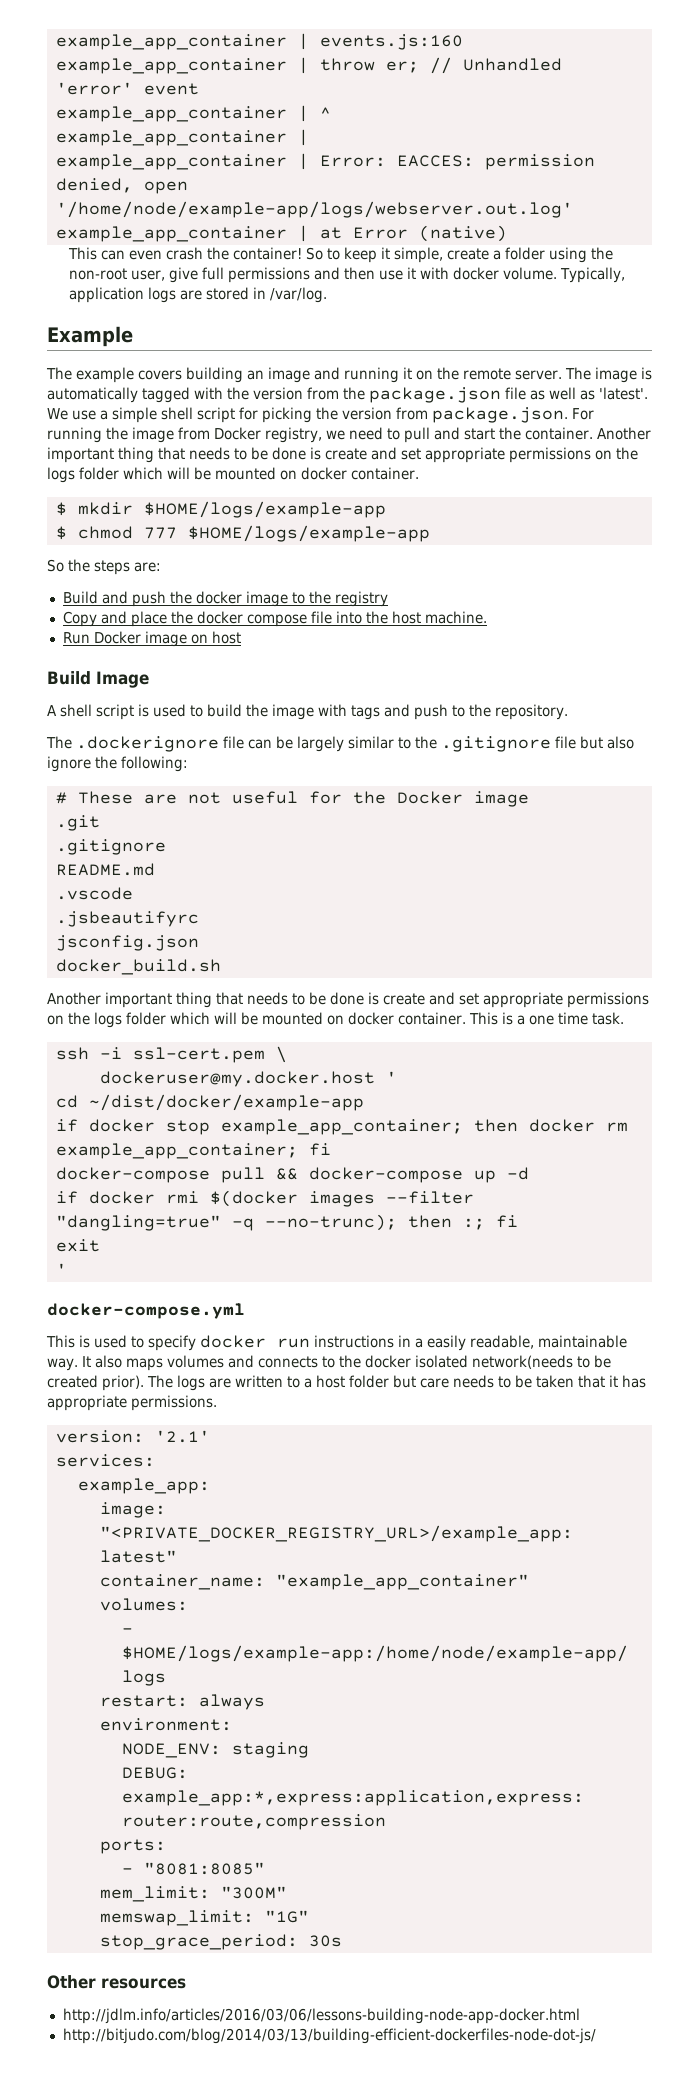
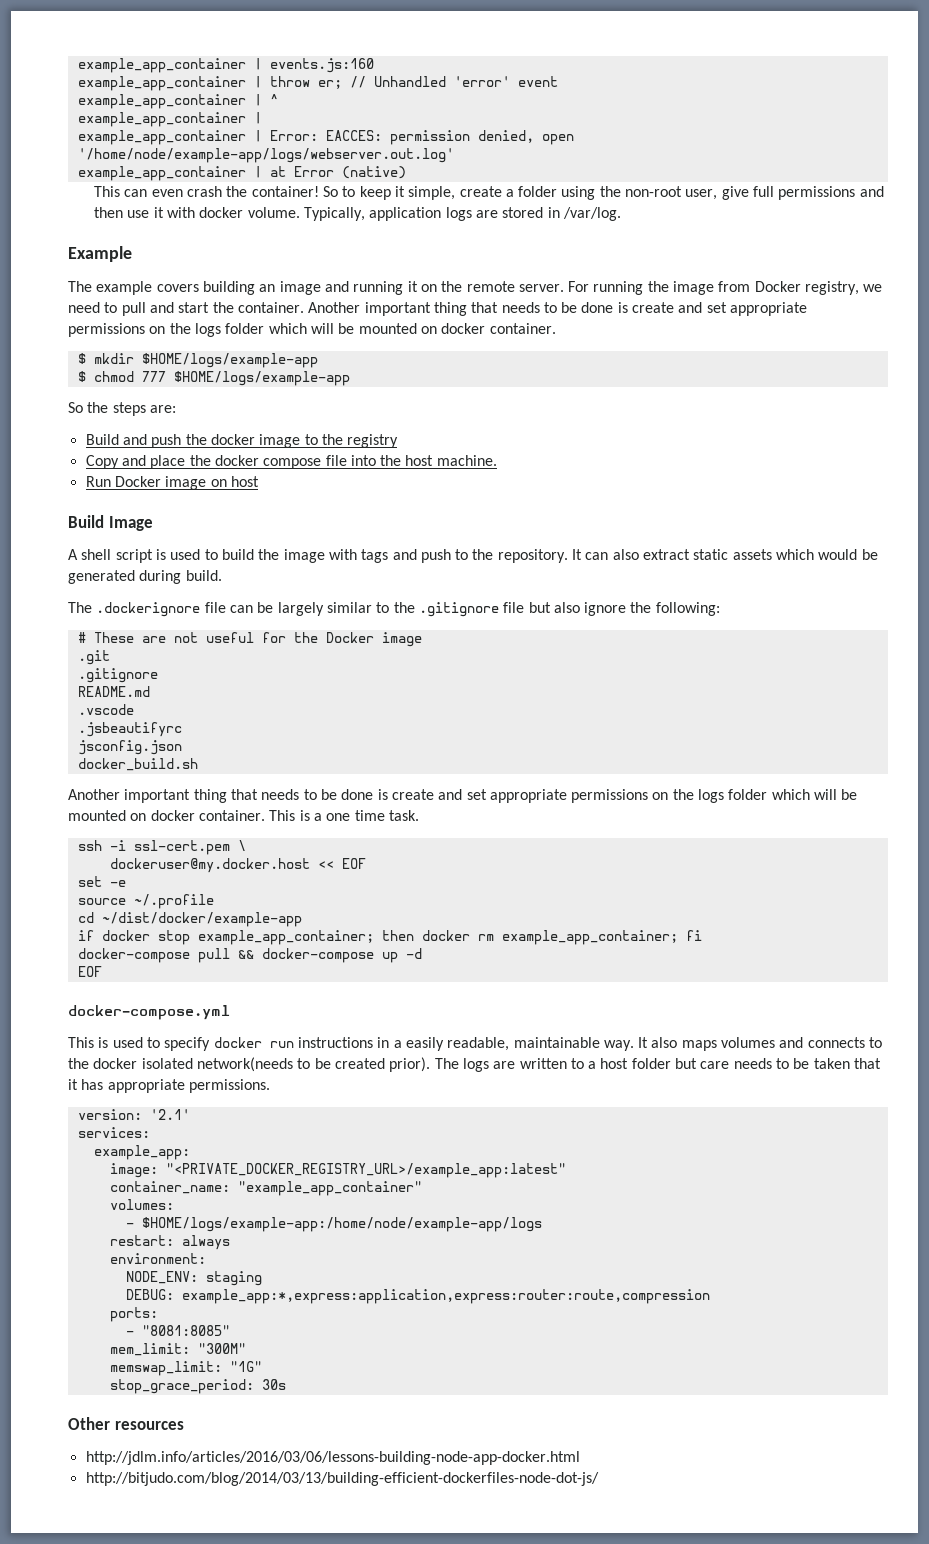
- The image is automatically tagged with the version from the package.json file as well as 'latest'. We use a simple shell script for picking the version from package.json. For running the image from Docker registry, we need to pull and start the container.
+ For running the image from Docker registry, we need to pull and start the container.
+ It can also extract static assets which would be generated during build.
- dockeruser@my.docker.host '
+ dockeruser@my.docker.host << EOF
+ set -e
+ source ~/.profile
  docker-compose pull && docker-compose up -d
- if docker rmi $(docker images --filter "dangling=true" -q --no-trunc); then :; fi
- exit
- '
+ EOF

